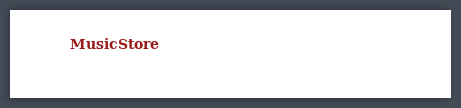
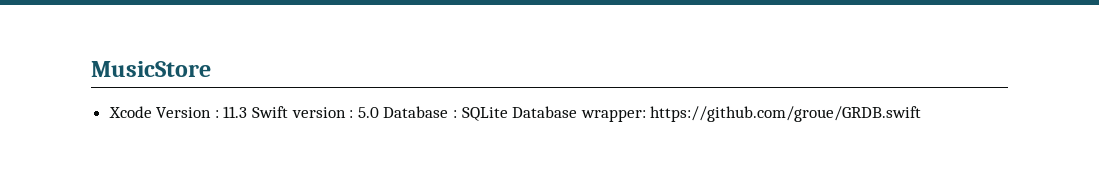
+ Xcode Version : 11.3 Swift version : 5.0 Database : SQLite Database wrapper: https://github.com/groue/GRDB.swift

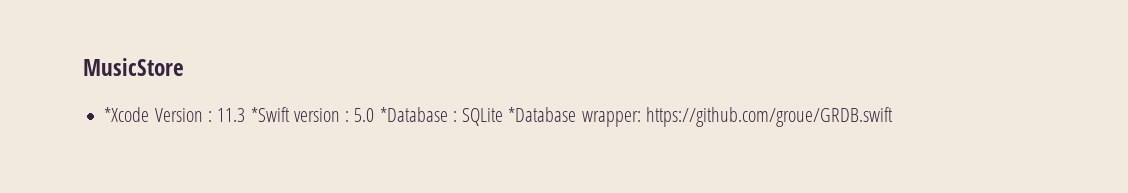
- Xcode Version : 11.3 Swift version : 5.0 Database : SQLite Database wrapper: https://github.com/groue/GRDB.swift
+ *Xcode Version : 11.3 *Swift version : 5.0 *Database : SQLite *Database wrapper: https://github.com/groue/GRDB.swift

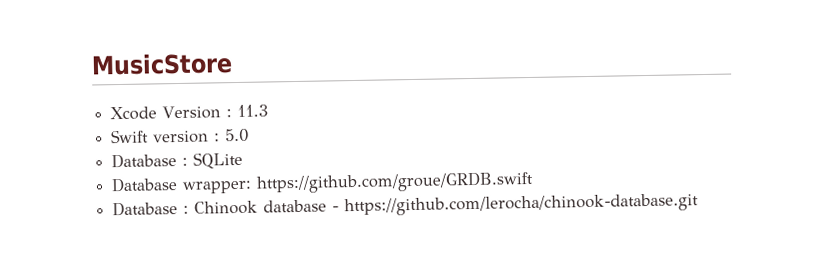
- *Xcode Version : 11.3 *Swift version : 5.0 *Database : SQLite *Database wrapper: https://github.com/groue/GRDB.swift
+ Xcode Version : 11.3
+ Swift version : 5.0
+ Database : SQLite
+ Database wrapper: https://github.com/groue/GRDB.swift
+ Database : Chinook database - https://github.com/lerocha/chinook-database.git

